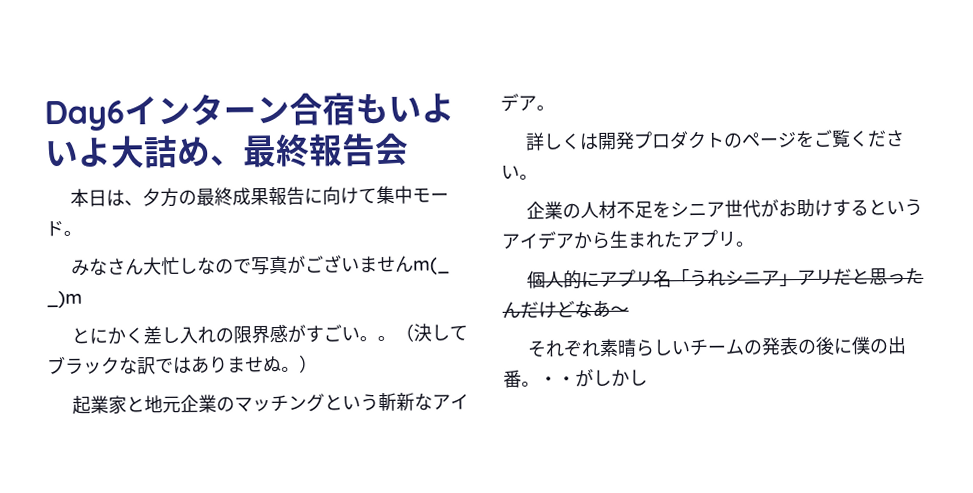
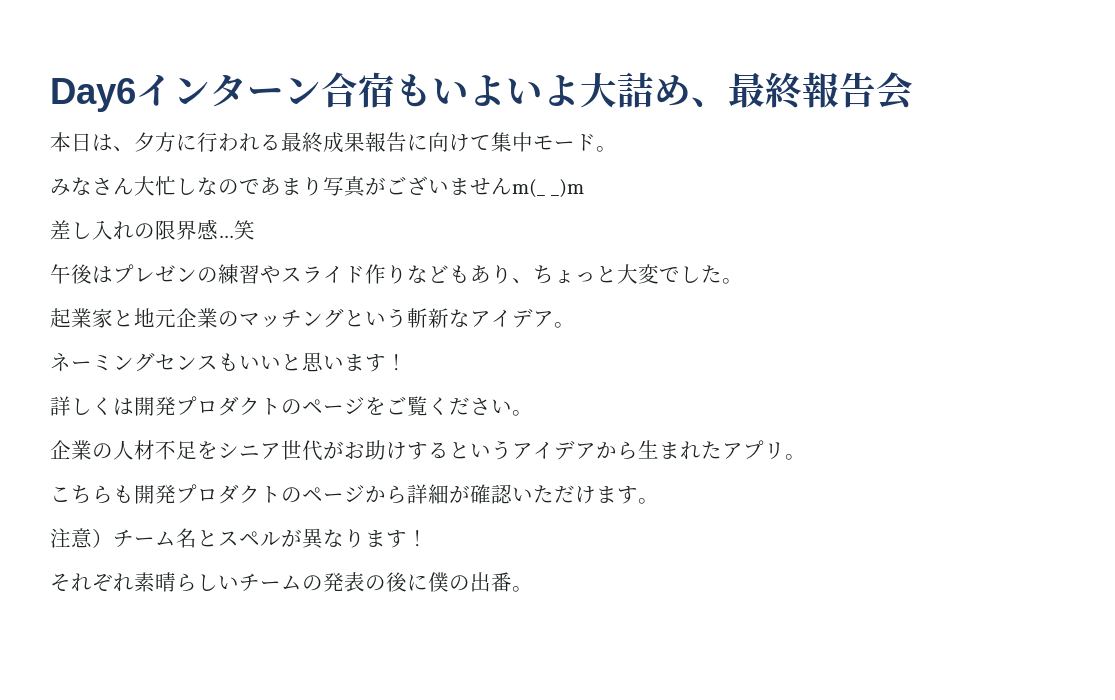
- 本日は、夕方の最終成果報告に向けて集中モード。
+ 本日は、夕方に行われる最終成果報告に向けて集中モード。
- みなさん大忙しなので写真がございませんm(_ _)m
+ みなさん大忙しなのであまり写真がございませんm(_ _)m
- とにかく差し入れの限界感がすごい。。（決してブラックな訳ではありませぬ。）
+ 差し入れの限界感…笑
+ 午後はプレゼンの練習やスライド作りなどもあり、ちょっと大変でした。
+ ネーミングセンスもいいと思います！
- 個人的にアプリ名「うれシニア」アリだと思ったんだけどなあ〜
+ こちらも開発プロダクトのページから詳細が確認いただけます。
+ 注意）チーム名とスペルが異なります！
- ・・がしかし

